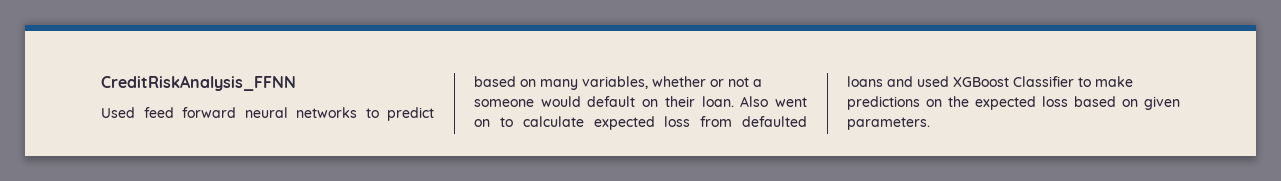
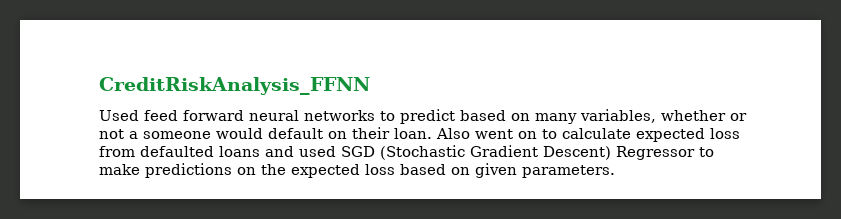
- Also went on to calculate expected loss from defaulted loans and used XGBoost Classifier to make predictions on the expected loss based on given parameters.
+ Also went on to calculate expected loss from defaulted loans and used SGD (Stochastic Gradient Descent) Regressor to make predictions on the expected loss based on given parameters.

